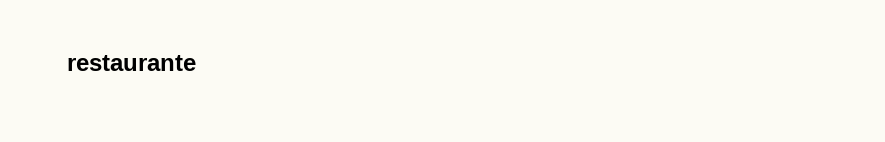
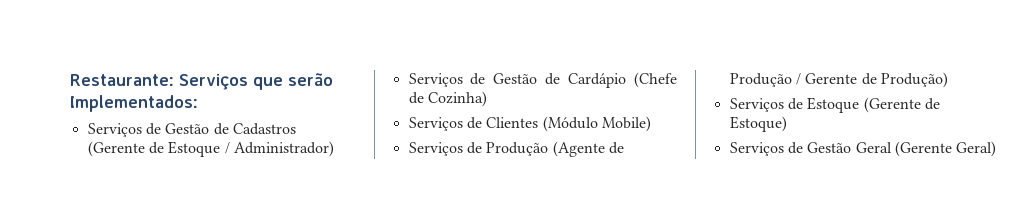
- restaurante
+ Restaurante: Serviços que serão Implementados:
+ Serviços de Gestão de Cadastros (Gerente de Estoque / Administrador)
+ Serviços de Gestão de Cardápio (Chefe de Cozinha)
+ Serviços de Clientes (Módulo Mobile)
+ Serviços de Produção (Agente de Produção / Gerente de Produção)
+ Serviços de Estoque (Gerente de Estoque)
+ Serviços de Gestão Geral (Gerente Geral)

